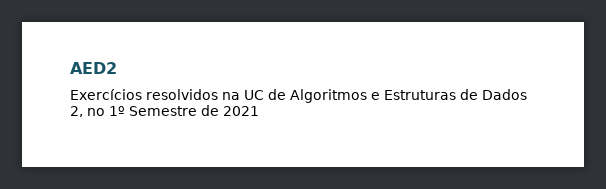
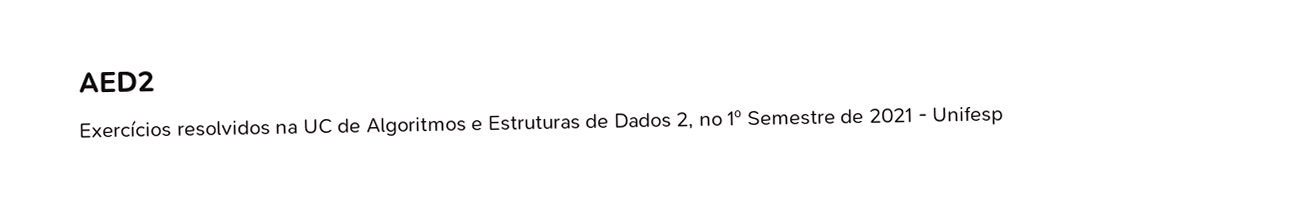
- Exercícios resolvidos na UC de Algoritmos e Estruturas de Dados 2, no 1º Semestre de 2021
+ Exercícios resolvidos na UC de Algoritmos e Estruturas de Dados 2, no 1º Semestre de 2021 - Unifesp

